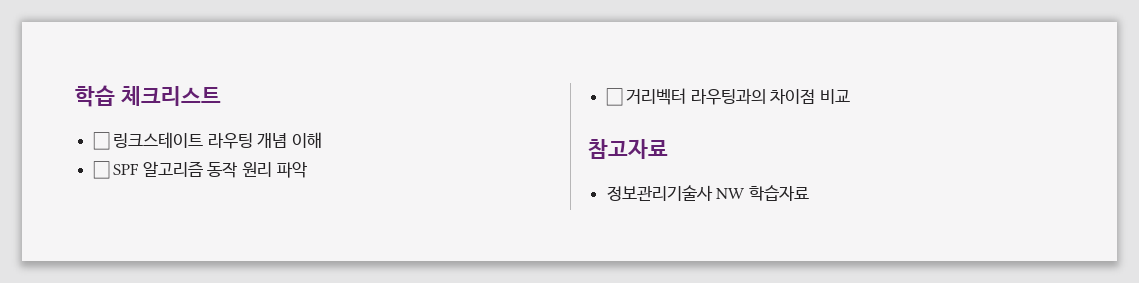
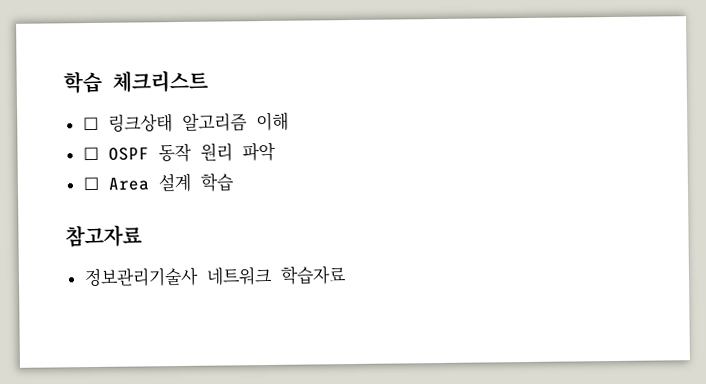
- ☐ 링크스테이트 라우팅 개념 이해
+ ☐ 링크상태 알고리즘 이해
- ☐ SPF 알고리즘 동작 원리 파악
+ ☐ OSPF 동작 원리 파악
- ☐ 거리벡터 라우팅과의 차이점 비교
+ ☐ Area 설계 학습
- 정보관리기술사 NW 학습자료
+ 정보관리기술사 네트워크 학습자료

